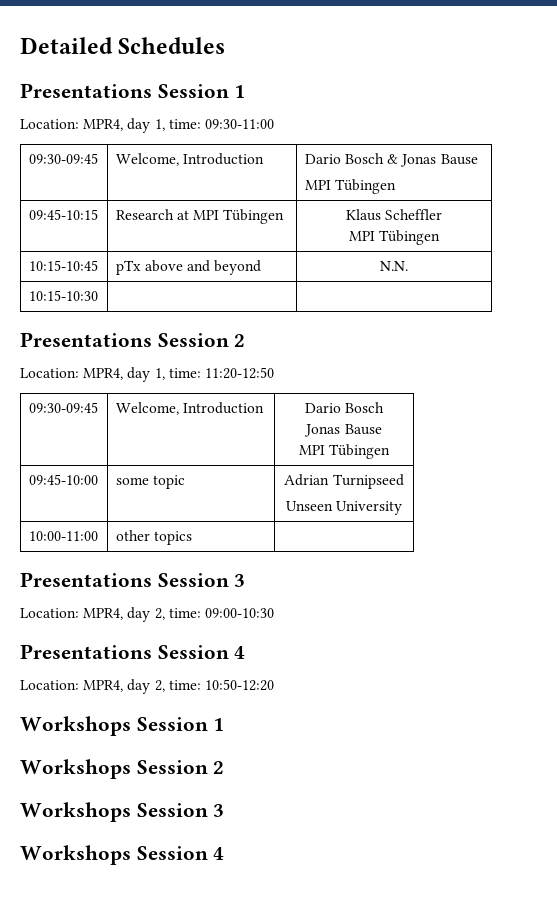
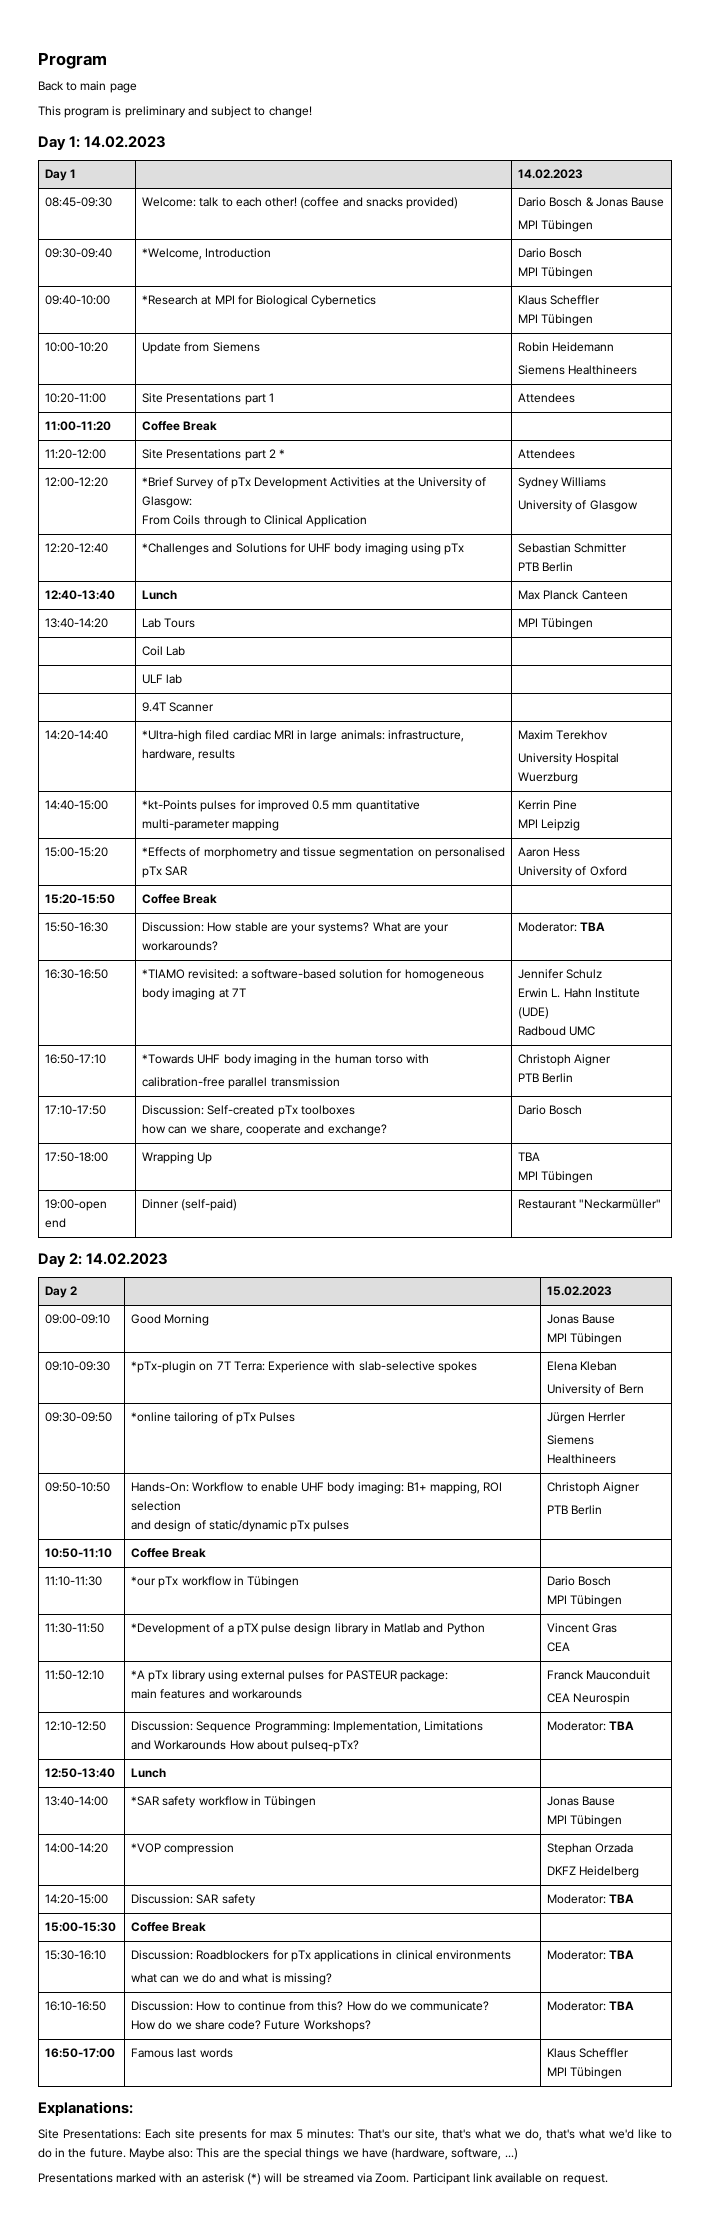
- Detailed Schedules
- Presentations Session 1
- Location: MPR4, day 1, time: 09:30-11:00
- 09:30-09:45 | Welcome, Introduction | Dario Bosch & Jonas Bause
+ Program
+ Back to main page
+ This program is preliminary and subject to change!
+ Day 1: 14.02.2023
+ Day 1 | | 14.02.2023
+ 08:45-09:30 | Welcome: talk to each other! (coffee and snacks provided) | Dario Bosch & Jonas Bause
- 09:45-10:15 | Research at MPI Tübingen | Klaus Scheffler
+ 09:30-09:40 | *Welcome, Introduction | Dario Bosch
  MPI Tübingen
- 10:15-10:45 | pTx above and beyond | N.N.
- 10:15-10:30 | |
- Presentations Session 2
- Location: MPR4, day 1, time: 11:20-12:50
- 09:30-09:45 | Welcome, Introduction | Dario Bosch
- Jonas Bause
+ 09:40-10:00 | *Research at MPI for Biological Cybernetics | Klaus Scheffler
  MPI Tübingen
- 09:45-10:00 | some topic | Adrian Turnipseed
- Unseen University
- 10:00-11:00 | other topics |
- Presentations Session 3
- Location: MPR4, day 2, time: 09:00-10:30
- Presentations Session 4
- Location: MPR4, day 2, time: 10:50-12:20
- Workshops Session 1
- Workshops Session 2
- Workshops Session 3
- Workshops Session 4
+ 10:00-10:20 | Update from Siemens | Robin Heidemann
+ Siemens Healthineers
+ 10:20-11:00 | Site Presentations part 1 | Attendees
+ 11:00-11:20 | Coffee Break |
+ 11:20-12:00 | Site Presentations part 2 * | Attendees
+ 12:00-12:20 | *Brief Survey of pTx Development Activities at the University of Glasgow:
+ From Coils through to Clinical Application | Sydney Williams
+ University of Glasgow
+ 12:20-12:40 | *Challenges and Solutions for UHF body imaging using pTx | Sebastian Schmitter
+ PTB Berlin
+ 12:40-13:40 | Lunch | Max Planck Canteen
+ 13:40-14:20 | Lab Tours | MPI Tübingen
+ | Coil Lab |
+ | ULF lab |
+ | 9.4T Scanner |
+ 14:20-14:40 | *Ultra-high filed cardiac MRI in large animals: infrastructure, hardware, results | Maxim Terekhov
+ University Hospital Wuerzburg
+ 14:40-15:00 | *kt-Points pulses for improved 0.5 mm quantitative multi-parameter mapping | Kerrin Pine
+ MPI Leipzig
+ 15:00-15:20 | *Effects of morphometry and tissue segmentation on personalised pTx SAR | Aaron Hess
+ University of Oxford
+ 15:20-15:50 | Coffee Break |
+ 15:50-16:30 | Discussion: How stable are your systems? What are your workarounds? | Moderator: TBA
+ 16:30-16:50 | *TIAMO revisited: a software-based solution for homogeneous body imaging at 7T | Jennifer Schulz
+ Erwin L. Hahn Institute (UDE)
+ Radboud UMC
+ 16:50-17:10 | *Towards UHF body imaging in the human torso with
+ calibration-free parallel transmission | Christoph Aigner
+ PTB Berlin
+ 17:10-17:50 | Discussion: Self-created pTx toolboxes
+ how can we share, cooperate and exchange? | Dario Bosch
+ 17:50-18:00 | Wrapping Up | TBA
+ MPI Tübingen
+ 19:00-open end | Dinner (self-paid) | Restaurant "Neckarmüller"
+ Day 2: 14.02.2023
+ Day 2 | | 15.02.2023
+ 09:00-09:10 | Good Morning | Jonas Bause
+ MPI Tübingen
+ 09:10-09:30 | *pTx-plugin on 7T Terra: Experience with slab-selective spokes | Elena Kleban
+ University of Bern
+ 09:30-09:50 | *online tailoring of pTx Pulses | Jürgen Herrler
+ Siemens Healthineers
+ 09:50-10:50 | Hands-On: Workflow to enable UHF body imaging: B1+ mapping, ROI selection
+ and design of static/dynamic pTx pulses | Christoph Aigner
+ PTB Berlin
+ 10:50-11:10 | Coffee Break |
+ 11:10-11:30 | *our pTx workflow in Tübingen | Dario Bosch
+ MPI Tübingen
+ 11:30-11:50 | *Development of a pTX pulse design library in Matlab and Python | Vincent Gras
+ CEA
+ 11:50-12:10 | *A pTx library using external pulses for PASTEUR package:
+ main features and workarounds | Franck Mauconduit
+ CEA Neurospin
+ 12:10-12:50 | Discussion: Sequence Programming: Implementation, Limitations
+ and Workarounds How about pulseq-pTx? | Moderator: TBA
+ 12:50-13:40 | Lunch |
+ 13:40-14:00 | *SAR safety workflow in Tübingen | Jonas Bause
+ MPI Tübingen
+ 14:00-14:20 | *VOP compression | Stephan Orzada
+ DKFZ Heidelberg
+ 14:20-15:00 | Discussion: SAR safety | Moderator: TBA
+ 15:00-15:30 | Coffee Break |
+ 15:30-16:10 | Discussion: Roadblockers for pTx applications in clinical environments
+ what can we do and what is missing? | Moderator: TBA
+ 16:10-16:50 | Discussion: How to continue from this? How do we communicate?
+ How do we share code? Future Workshops? | Moderator: TBA
+ 16:50-17:00 | Famous last words | Klaus Scheffler
+ MPI Tübingen
+ Explanations:
+ Site Presentations: Each site presents for max 5 minutes: That's our site, that's what we do, that's what we'd like to do in the future. Maybe also: This are the special things we have (hardware, software, ...)
+ Presentations marked with an asterisk (*) will be streamed via Zoom. Participant link available on request.

